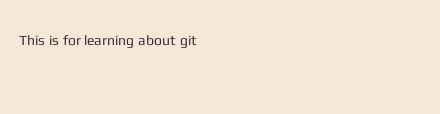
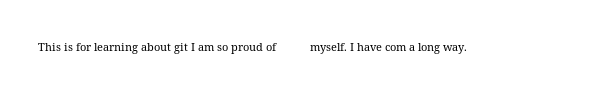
- This is for learning about git
+ This is for learning about git I am so proud of myself. I have com a long way.

